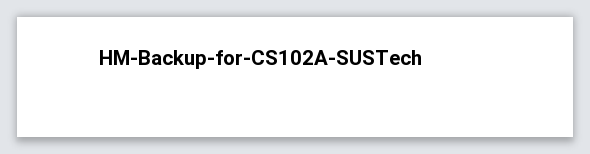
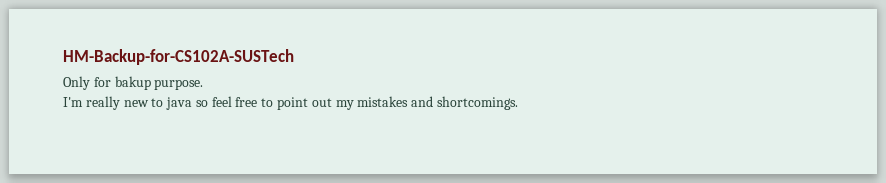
+ Only for bakup purpose.
+ I'm really new to java so feel free to point out my mistakes and shortcomings.

